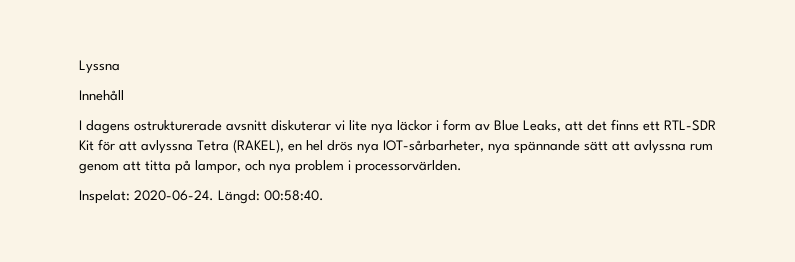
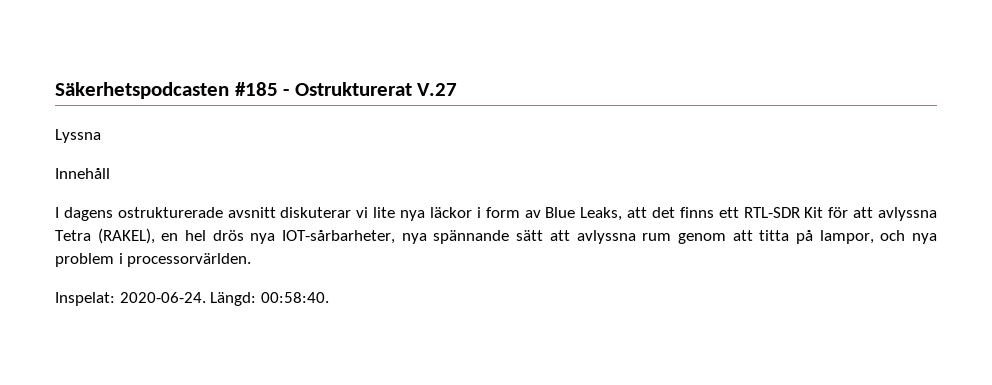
+ Säkerhetspodcasten #185 - Ostrukturerat V.27

